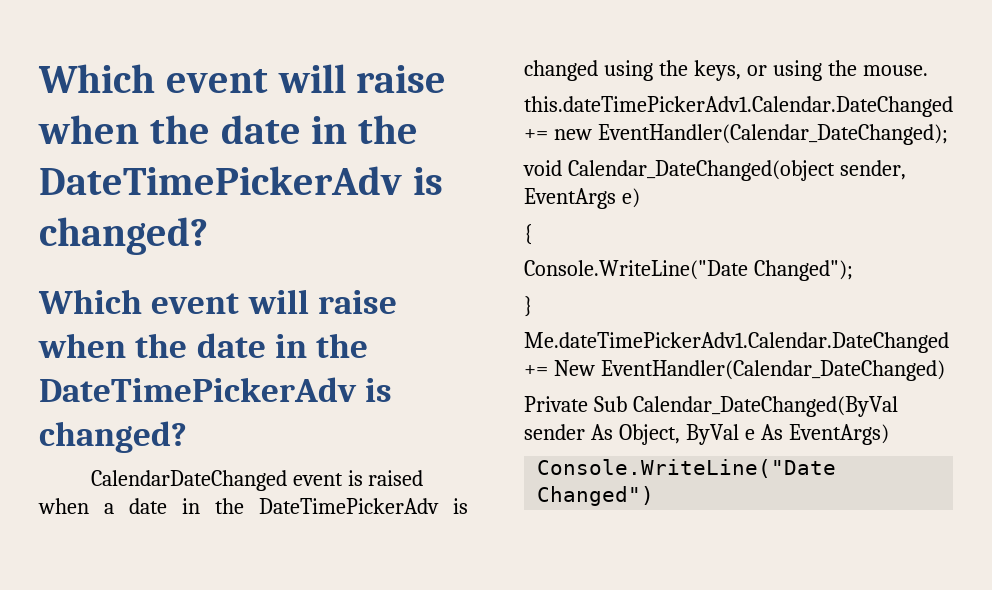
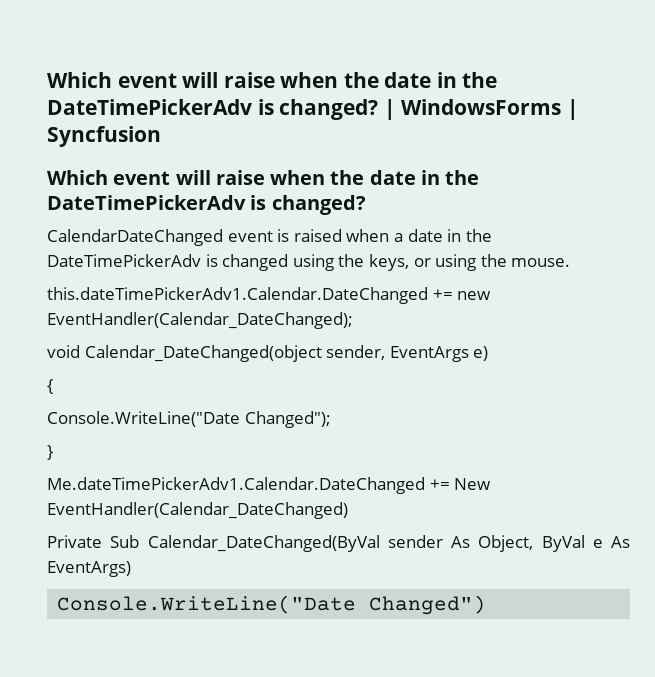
+ | WindowsForms | Syncfusion

